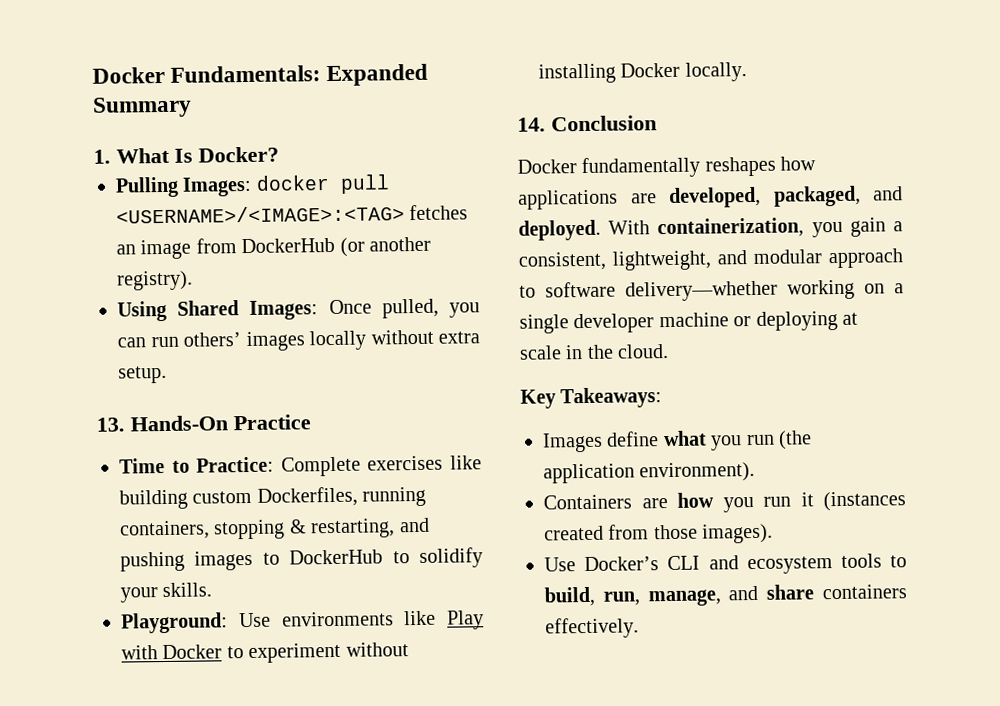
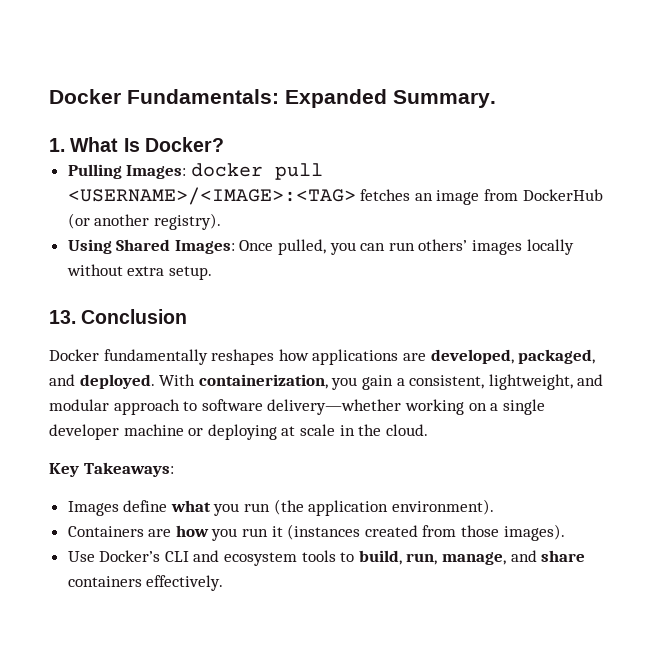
- Docker Fundamentals: Expanded Summary
+ Docker Fundamentals: Expanded Summary.
- 13. Hands-On Practice
- Time to Practice: Complete exercises like building custom Dockerfiles, running containers, stopping & restarting, and pushing images to DockerHub to solidify your skills.
- Playground: Use environments like Play with Docker to experiment without installing Docker locally.
- 14. Conclusion
+ 13. Conclusion

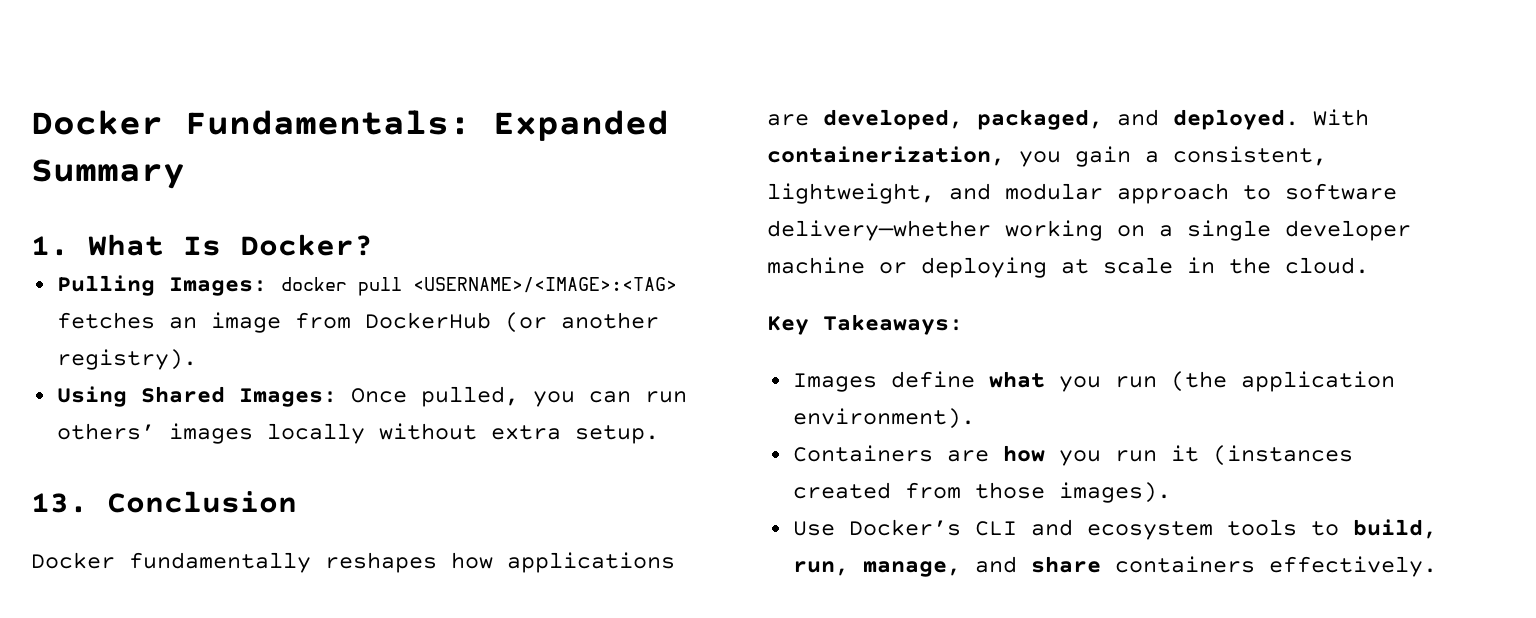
- Docker Fundamentals: Expanded Summary.
+ Docker Fundamentals: Expanded Summary

